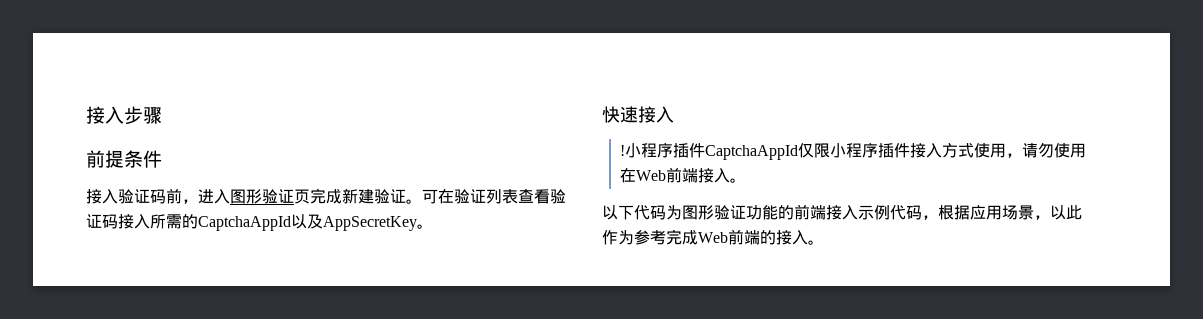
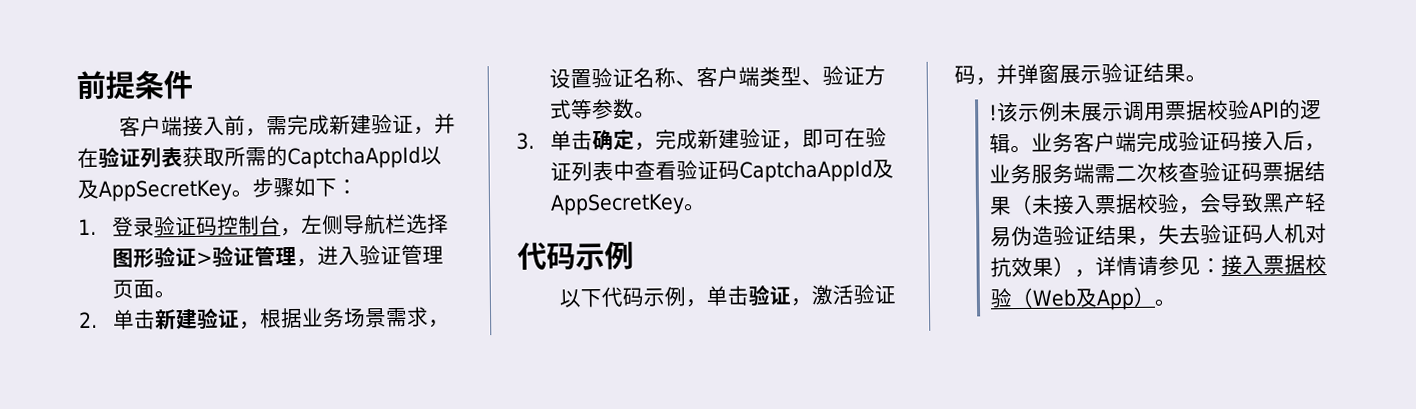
- 接入步骤
- 接入验证码前，进入图形验证页完成新建验证。可在验证列表查看验证码接入所需的CaptchaAppId以及AppSecretKey。
- 快速接入
- !小程序插件CaptchaAppId仅限小程序插件接入方式使用，请勿使用在Web前端接入。
+ 客户端接入前，需完成新建验证，并在验证列表获取所需的CaptchaAppId以及AppSecretKey。步骤如下：
+ 1.登录验证码控制台，左侧导航栏选择图形验证>验证管理，进入验证管理页面。
+ 2.单击新建验证，根据业务场景需求，设置验证名称、客户端类型、验证方式等参数。
+ 3.单击确定，完成新建验证，即可在验证列表中查看验证码CaptchaAppId及AppSecretKey。
+ 代码示例
- 以下代码为图形验证功能的前端接入示例代码，根据应用场景，以此作为参考完成Web前端的接入。
+ 以下代码示例，单击验证，激活验证码，并弹窗展示验证结果。
+ !该示例未展示调用票据校验API的逻辑。业务客户端完成验证码接入后，业务服务端需二次核查验证码票据结果（未接入票据校验，会导致黑产轻易伪造验证结果，失去验证码人机对抗效果），详情请参见：接入票据校验（Web及App）。

